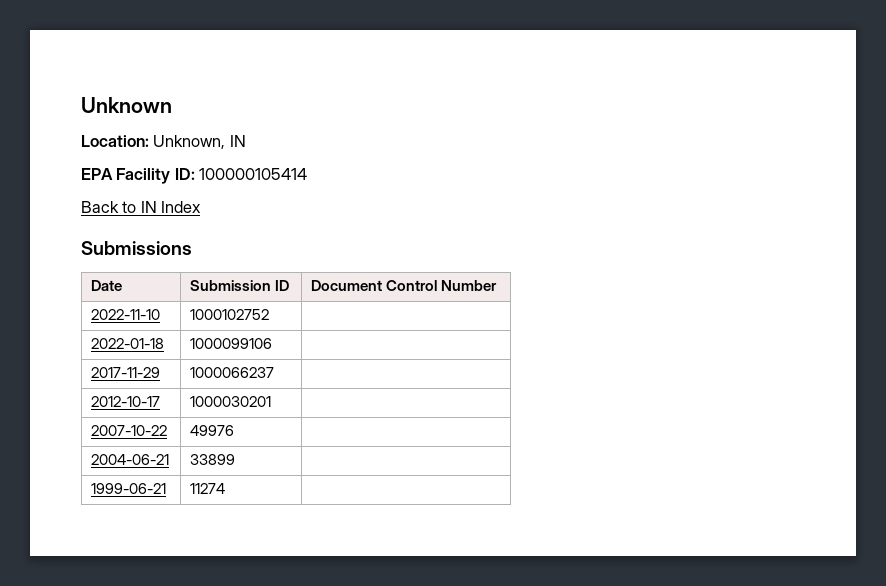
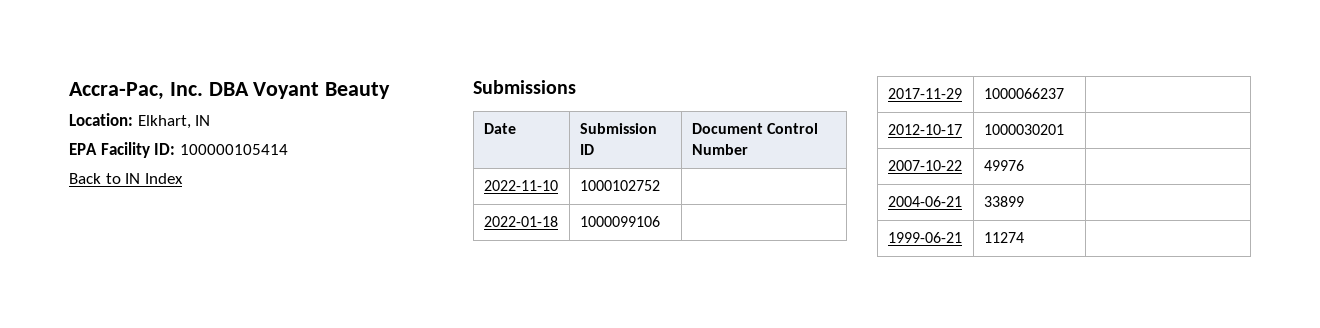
- Unknown
+ Accra-Pac, Inc. DBA Voyant Beauty
- Location: Unknown, IN
+ Location: Elkhart, IN

